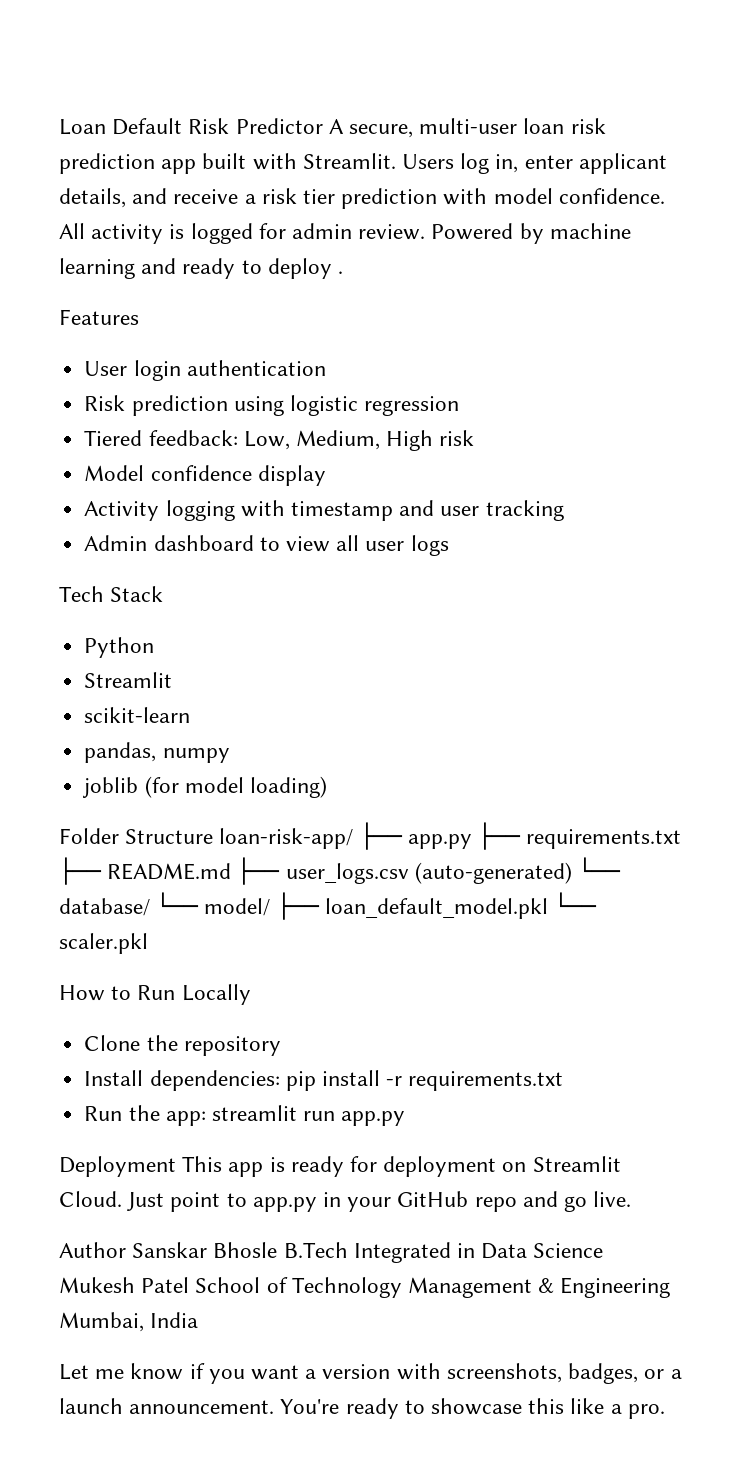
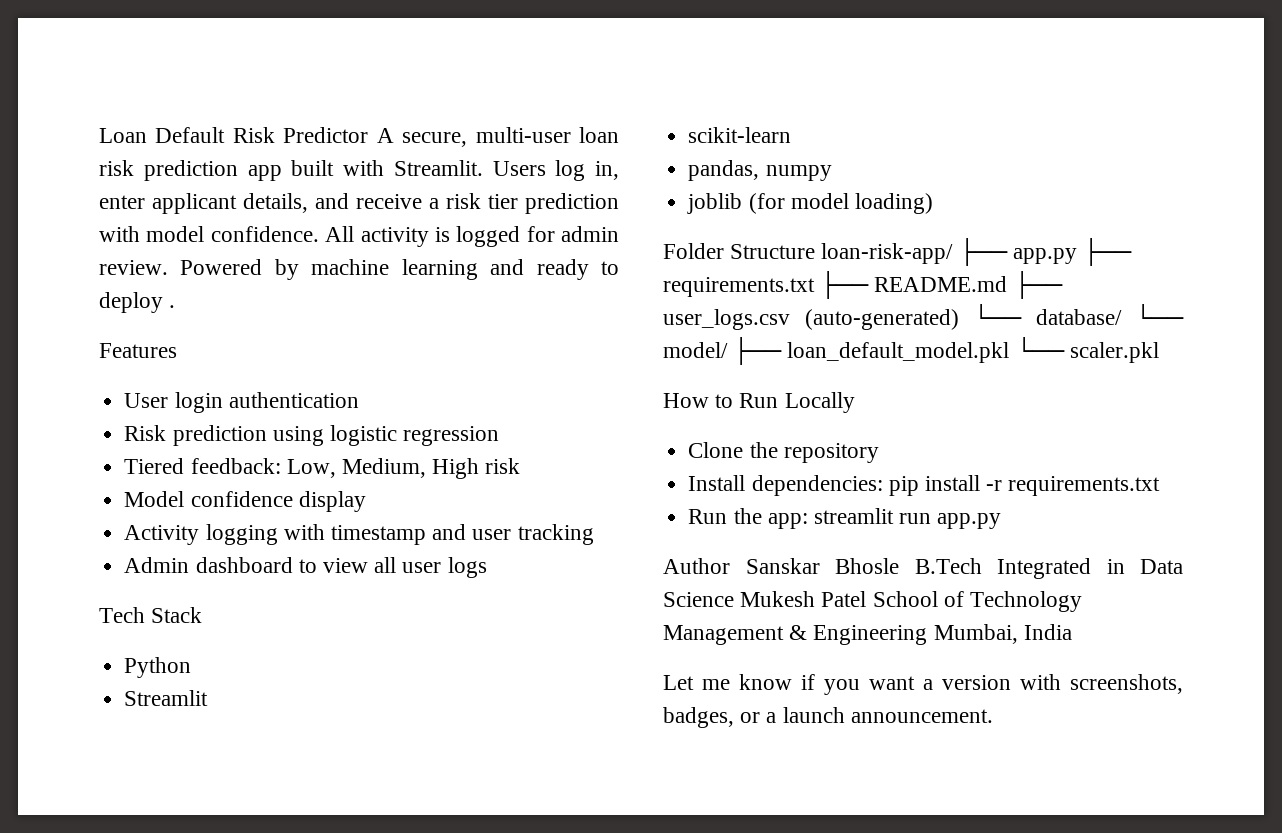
- Deployment This app is ready for deployment on Streamlit Cloud. Just point to app.py in your GitHub repo and go live.
- You're ready to showcase this like a pro.

